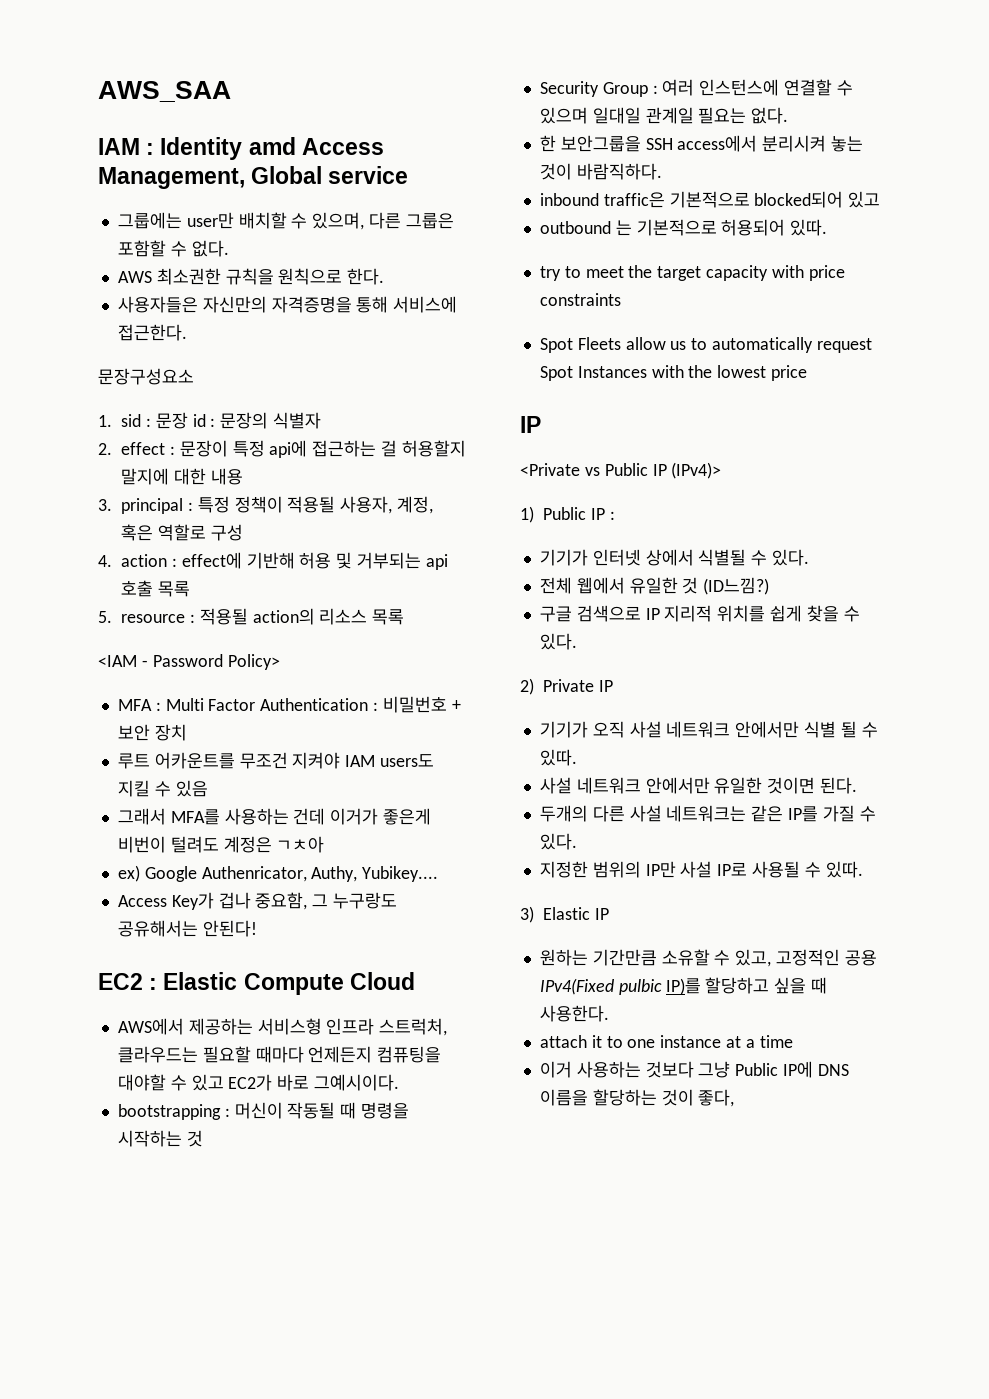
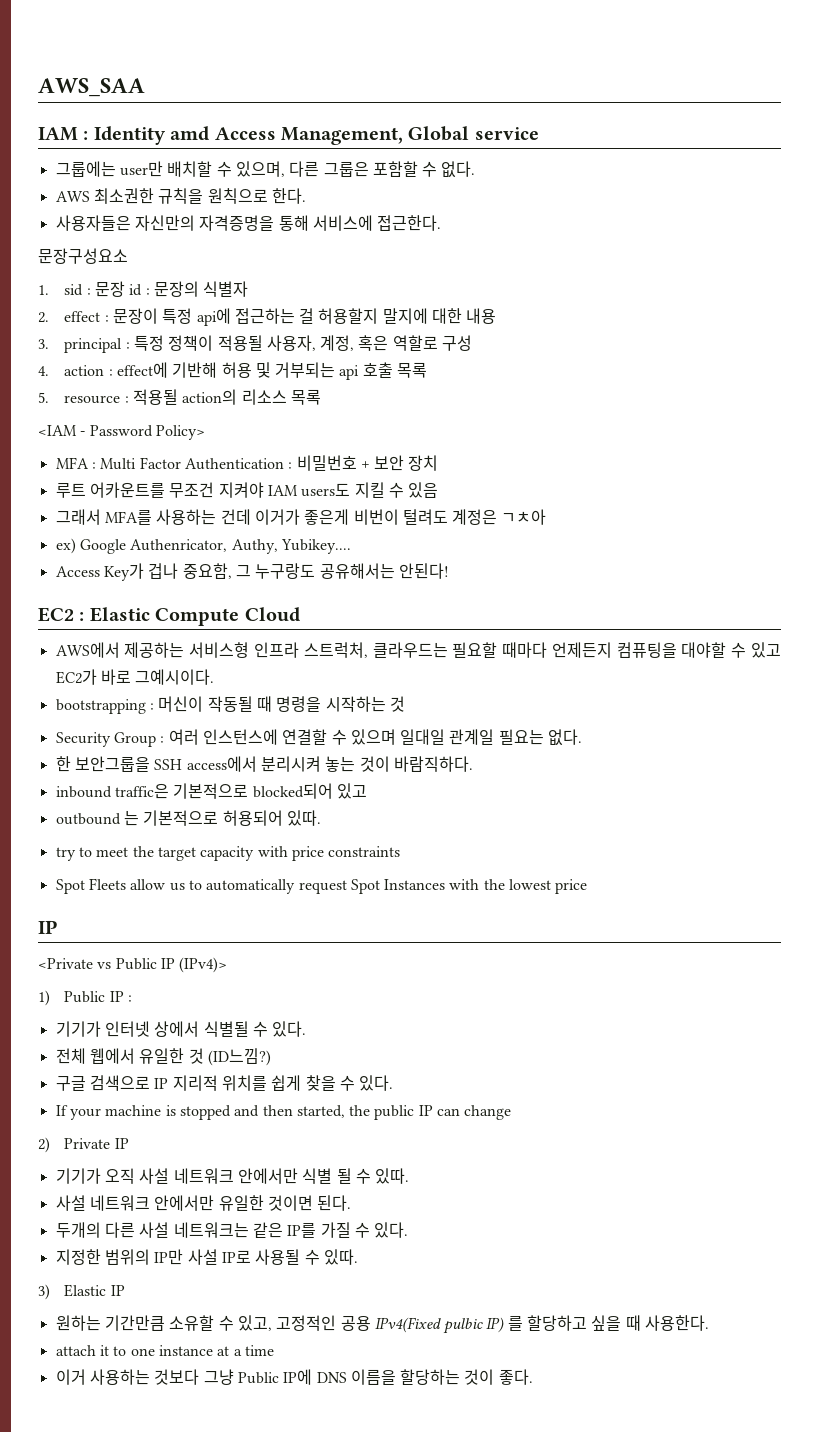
+ If your machine is stopped and then started, the public IP can change
- 원하는 기간만큼 소유할 수 있고, 고정적인 공용 IPv4(Fixed pulbic IP)를 할당하고 싶을 때 사용한다.
+ 원하는 기간만큼 소유할 수 있고, 고정적인 공용 IPv4(Fixed pulbic IP) 를 할당하고 싶을 때 사용한다.
- 이거 사용하는 것보다 그냥 Public IP에 DNS 이름을 할당하는 것이 좋다,
+ 이거 사용하는 것보다 그냥 Public IP에 DNS 이름을 할당하는 것이 좋다.

